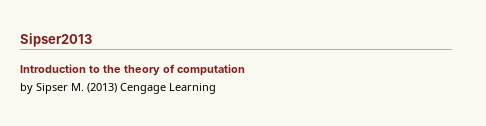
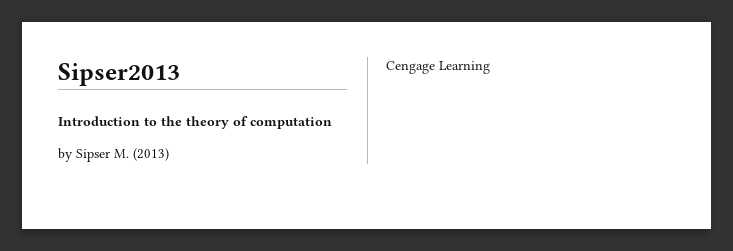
- by Sipser M. (2013) Cengage Learning
+ by Sipser M. (2013)
+ Cengage Learning

